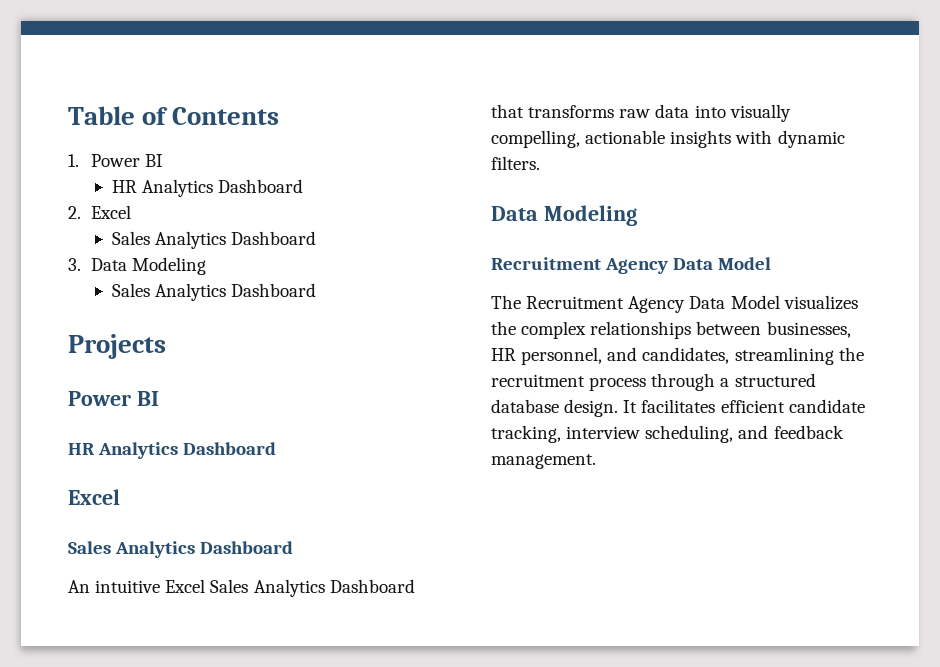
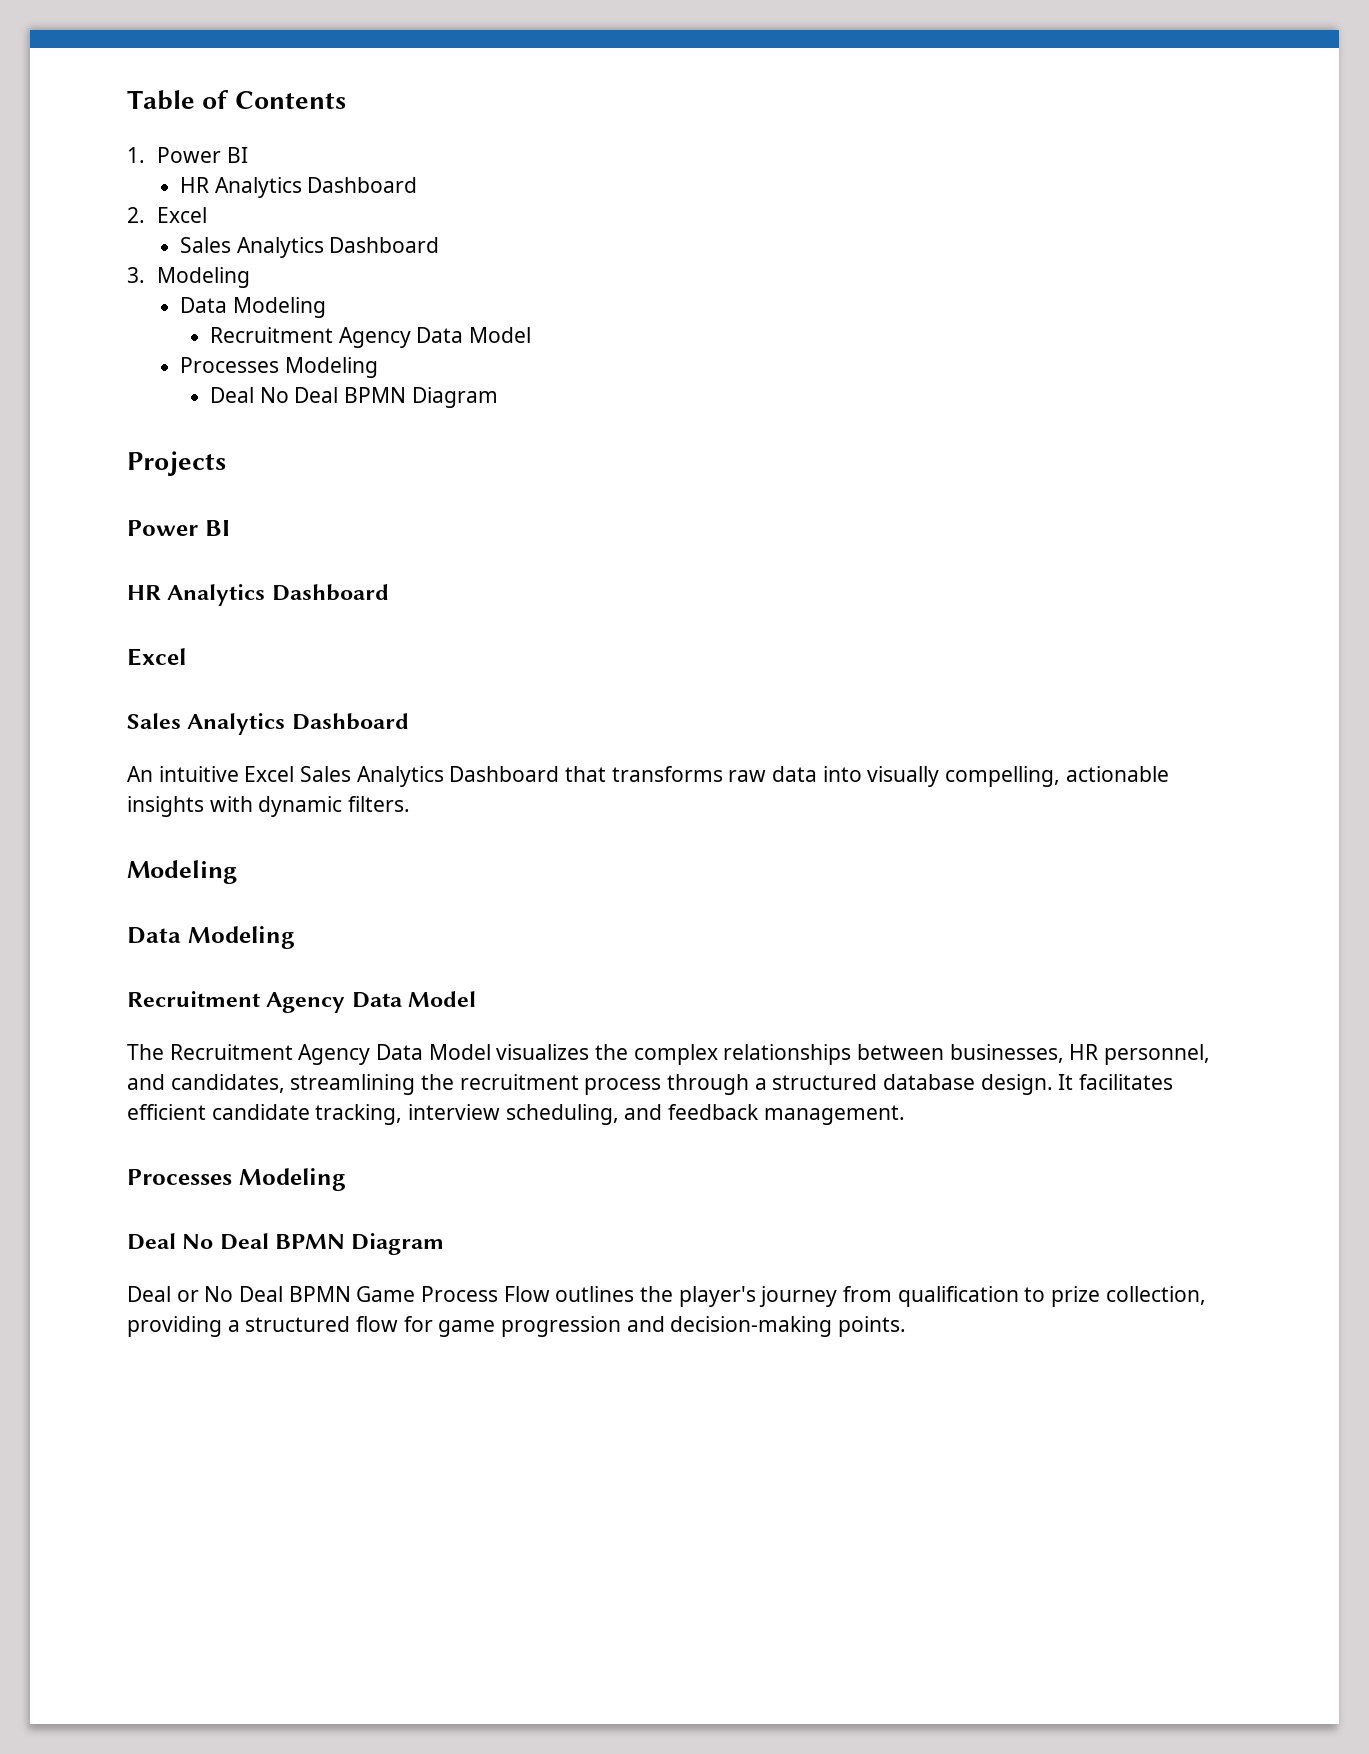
- 3. Data Modeling
- Sales Analytics Dashboard
+ 3. Modeling
+ Data Modeling
+ Recruitment Agency Data Model
+ Processes Modeling
+ Deal No Deal BPMN Diagram
  An intuitive Excel Sales Analytics Dashboard that transforms raw data into visually compelling, actionable insights with dynamic filters.
+ Modeling
  It facilitates efficient candidate tracking, interview scheduling, and feedback management.
+ Processes Modeling
+ Deal No Deal BPMN Diagram
+ Deal or No Deal BPMN Game Process Flow outlines the player's journey from qualification to prize collection, providing a structured flow for game progression and decision-making points.

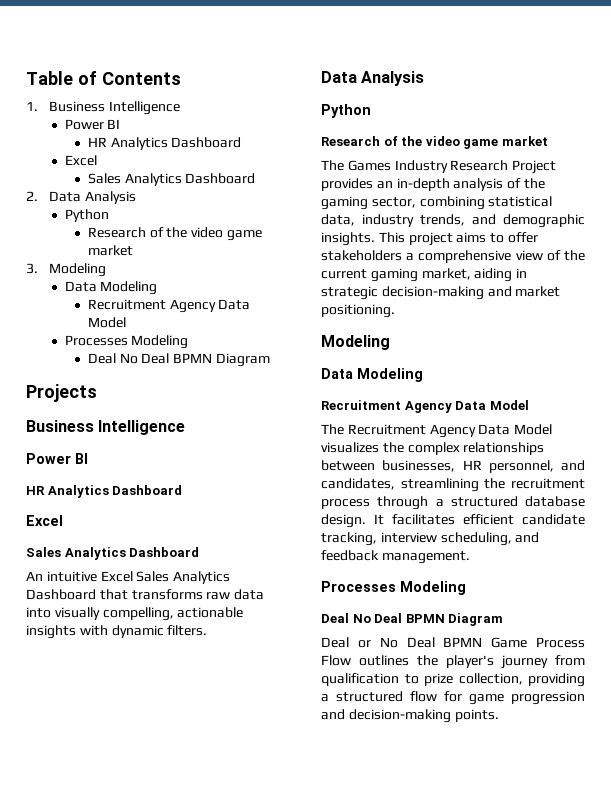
- 1. Power BI
+ 1. Business Intelligence
+ Power BI
  HR Analytics Dashboard
- 2. Excel
+ Excel
  Sales Analytics Dashboard
+ 2. Data Analysis
+ Python
+ Research of the video game market
  Projects
+ Business Intelligence
  An intuitive Excel Sales Analytics Dashboard that transforms raw data into visually compelling, actionable insights with dynamic filters.
+ Data Analysis
+ Python
+ Research of the video game market
+ The Games Industry Research Project provides an in-depth analysis of the gaming sector, combining statistical data, industry trends, and demographic insights. This project aims to offer stakeholders a comprehensive view of the current gaming market, aiding in strategic decision-making and market positioning.

